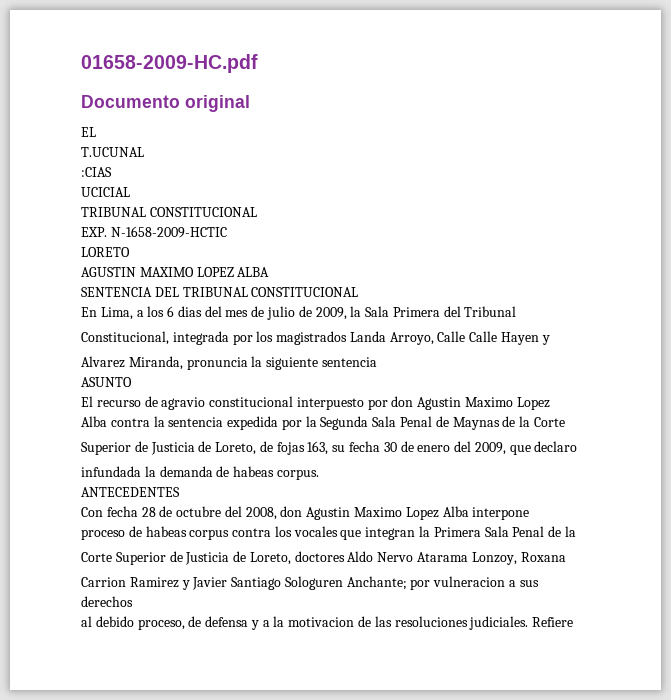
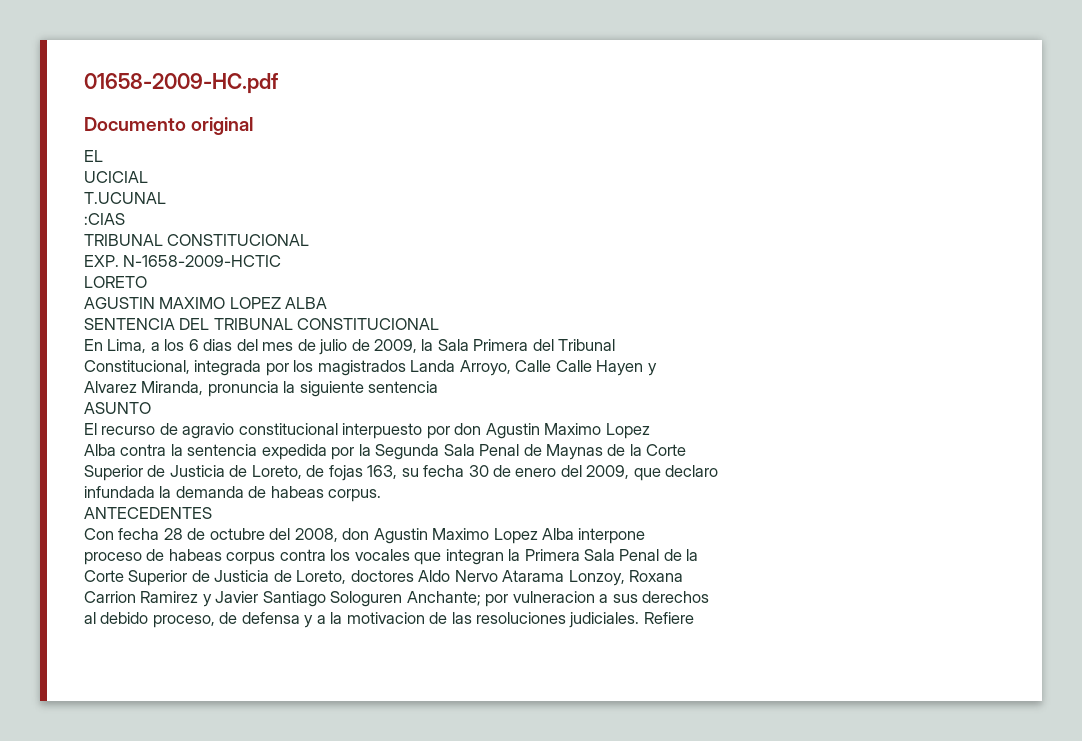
+ UCICIAL
- UCICIAL

